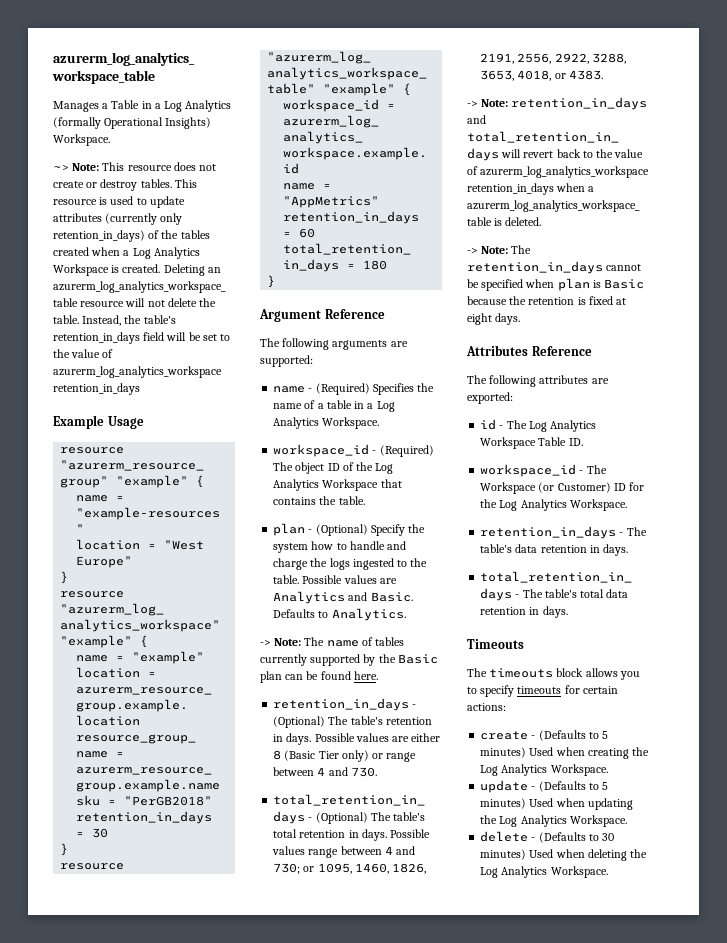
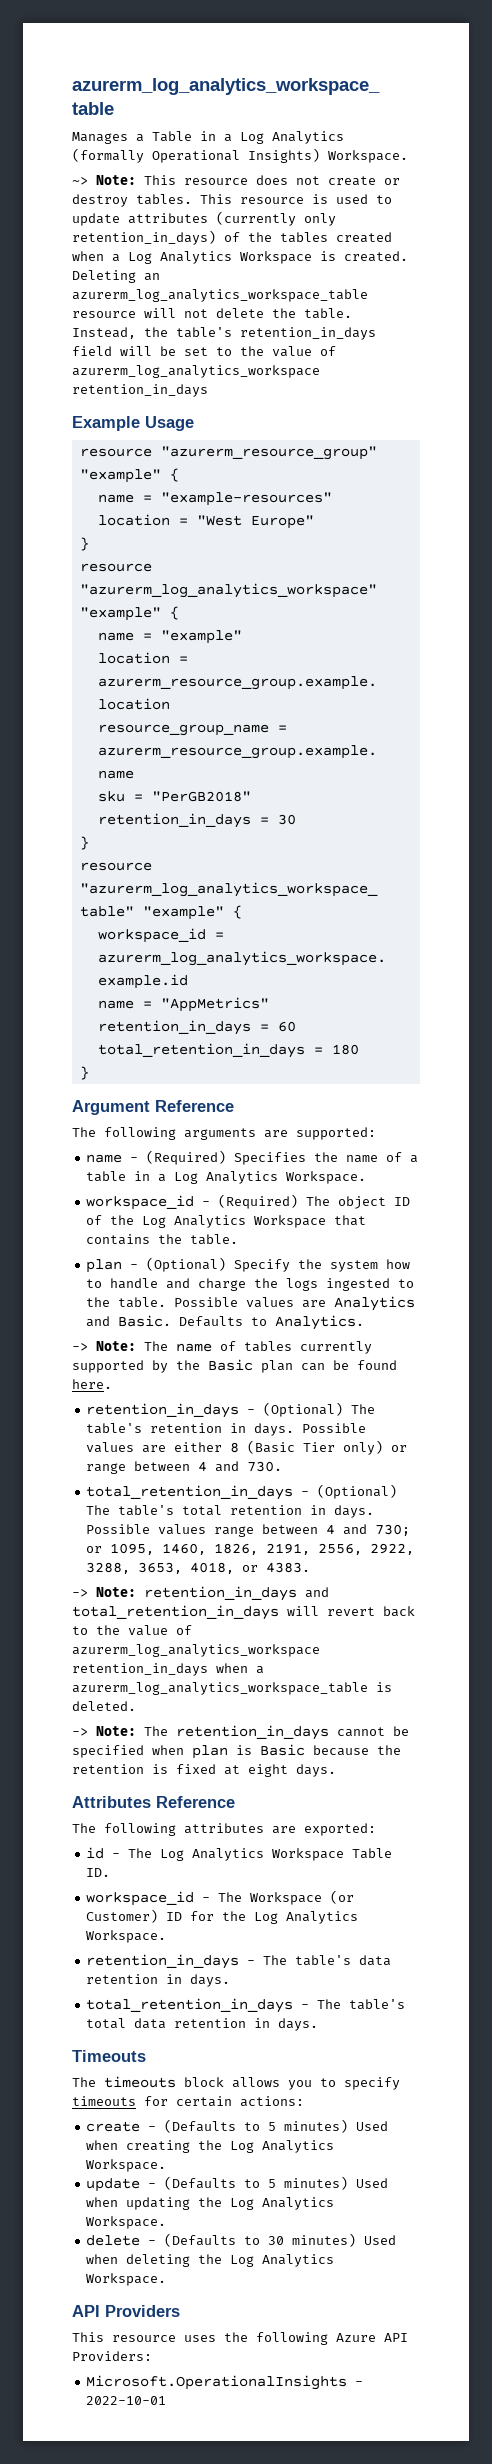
+ API Providers
+ This resource uses the following Azure API Providers:
+ Microsoft.OperationalInsights - 2022-10-01

